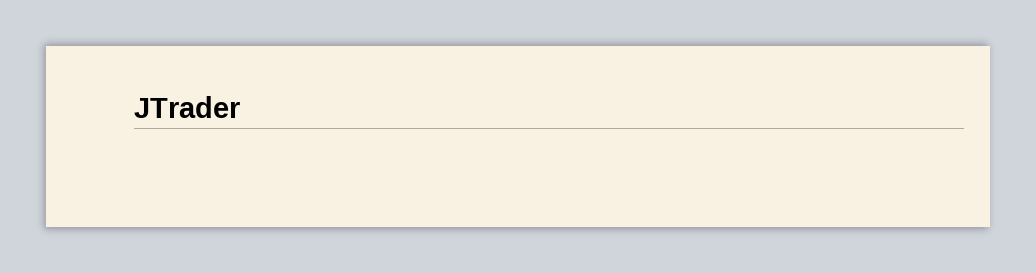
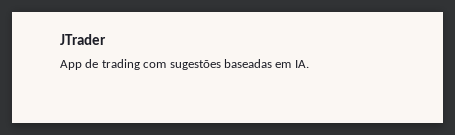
+ App de trading com sugestões baseadas em IA.

